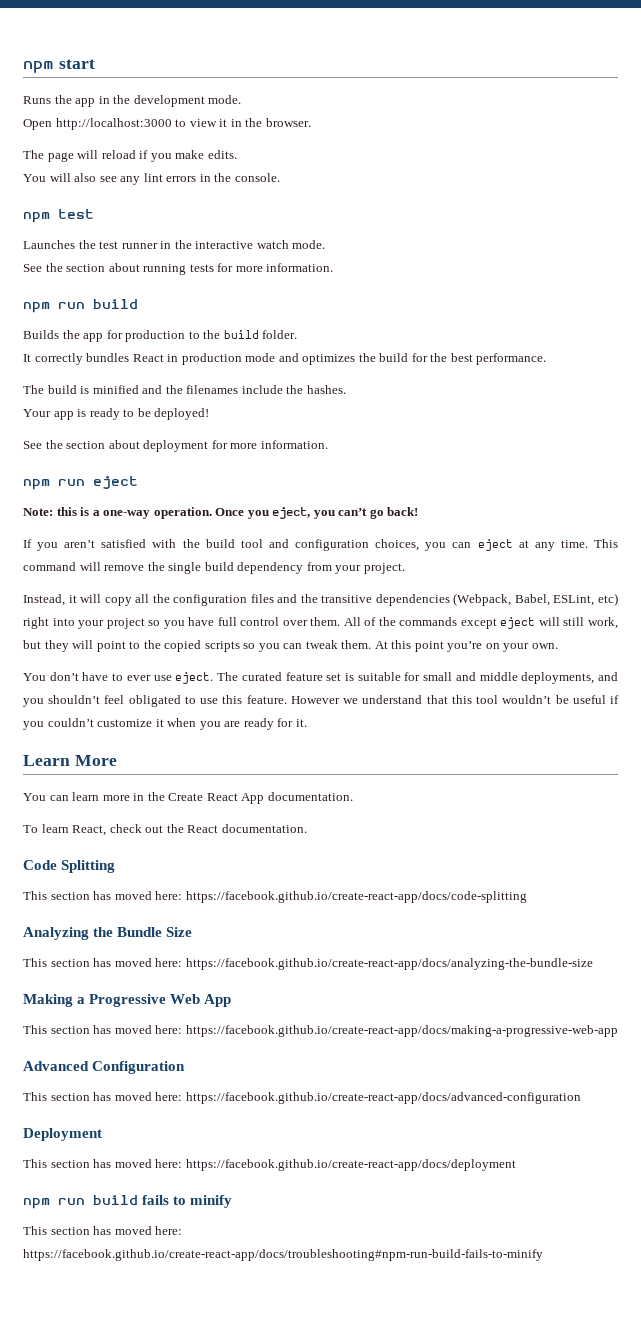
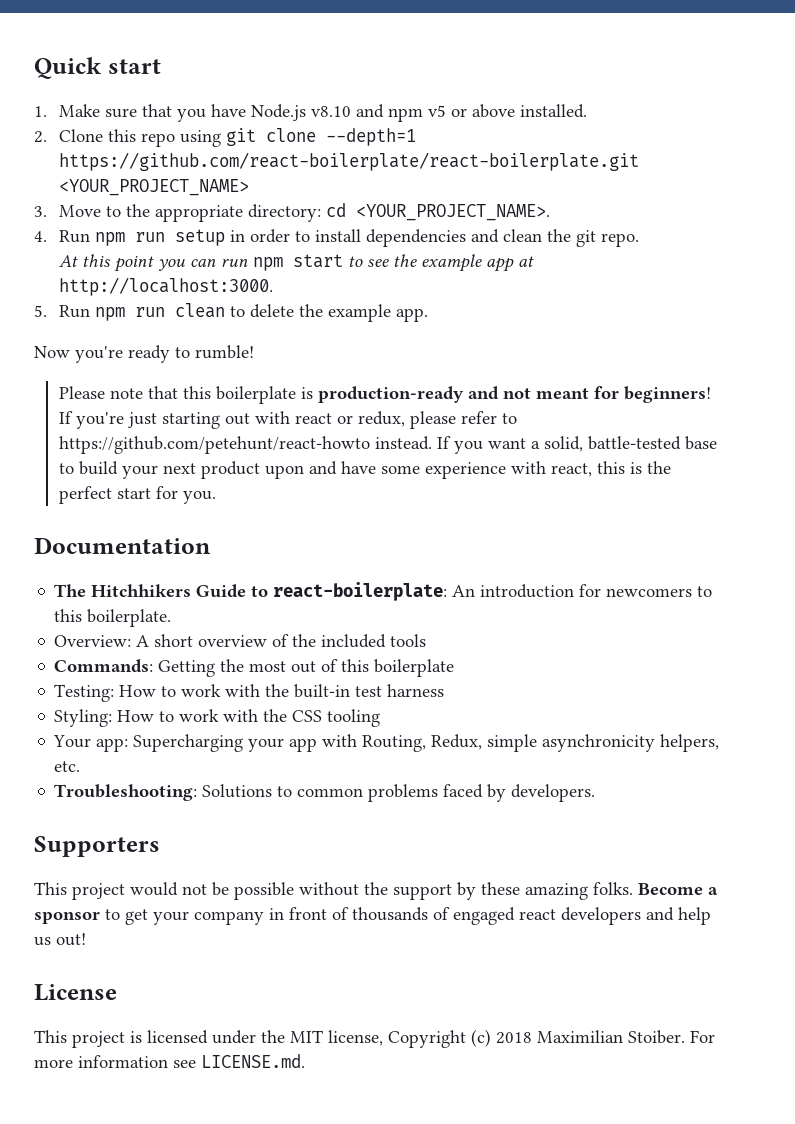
- npm start
+ Quick start
- Runs the app in the development mode.
- Open http://localhost:3000 to view it in the browser.
- The page will reload if you make edits.
- You will also see any lint errors in the console.
- npm test
- Launches the test runner in the interactive watch mode.
- See the section about running tests for more information.
- npm run build
- Builds the app for production to the build folder.
- It correctly bundles React in production mode and optimizes the build for the best performance.
- The build is minified and the filenames include the hashes.
- Your app is ready to be deployed!
- See the section about deployment for more information.
- npm run eject
- Note: this is a one-way operation. Once you eject, you can’t go back!
- If you aren’t satisfied with the build tool and configuration choices, you can eject at any time. This command will remove the single build dependency from your project.
- Instead, it will copy all the configuration files and the transitive dependencies (Webpack, Babel, ESLint, etc) right into your project so you have full control over them. All of the commands except eject will still work, but they will point to the copied scripts so you can tweak them. At this point you’re on your own.
- You don’t have to ever use eject. The curated feature set is suitable for small and middle deployments, and you shouldn’t feel obligated to use this feature. However we understand that this tool wouldn’t be useful if you couldn’t customize it when you are ready for it.
- Learn More
- You can learn more in the Create React App documentation.
- To learn React, check out the React documentation.
- Code Splitting
- This section has moved here: https://facebook.github.io/create-react-app/docs/code-splitting
- Analyzing the Bundle Size
- This section has moved here: https://facebook.github.io/create-react-app/docs/analyzing-the-bundle-size
- Making a Progressive Web App
- This section has moved here: https://facebook.github.io/create-react-app/docs/making-a-progressive-web-app
- Advanced Configuration
- This section has moved here: https://facebook.github.io/create-react-app/docs/advanced-configuration
- Deployment
- This section has moved here: https://facebook.github.io/create-react-app/docs/deployment
- npm run build fails to minify
- This section has moved here: https://facebook.github.io/create-react-app/docs/troubleshooting#npm-run-build-fails-to-minify
+ 1. Make sure that you have Node.js v8.10 and npm v5 or above installed.
+ 2. Clone this repo using git clone --depth=1 https://github.com/react-boilerplate/react-boilerplate.git <YOUR_PROJECT_NAME>
+ 3. Move to the appropriate directory: cd <YOUR_PROJECT_NAME>.
+ 4. Run npm run setup in order to install dependencies and clean the git repo.
+ At this point you can run npm start to see the example app at http://localhost:3000.
+ 5. Run npm run clean to delete the example app.
+ Now you're ready to rumble!
+ Please note that this boilerplate is production-ready and not meant for beginners! If you're just starting out with react or redux, please refer to https://github.com/petehunt/react-howto instead. If you want a solid, battle-tested base to build your next product upon and have some experience with react, this is the perfect start for you.
+ Documentation
+ The Hitchhikers Guide to react-boilerplate: An introduction for newcomers to this boilerplate.
+ Overview: A short overview of the included tools
+ Commands: Getting the most out of this boilerplate
+ Testing: How to work with the built-in test harness
+ Styling: How to work with the CSS tooling
+ Your app: Supercharging your app with Routing, Redux, simple asynchronicity helpers, etc.
+ Troubleshooting: Solutions to common problems faced by developers.
+ Supporters
+ This project would not be possible without the support by these amazing folks. Become a sponsor to get your company in front of thousands of engaged react developers and help us out!
+ License
+ This project is licensed under the MIT license, Copyright (c) 2018 Maximilian Stoiber. For more information see LICENSE.md.

